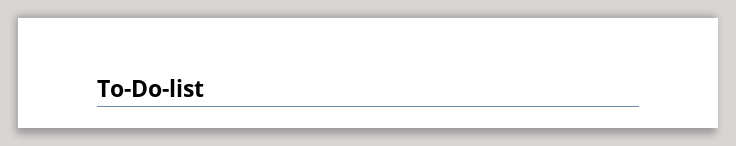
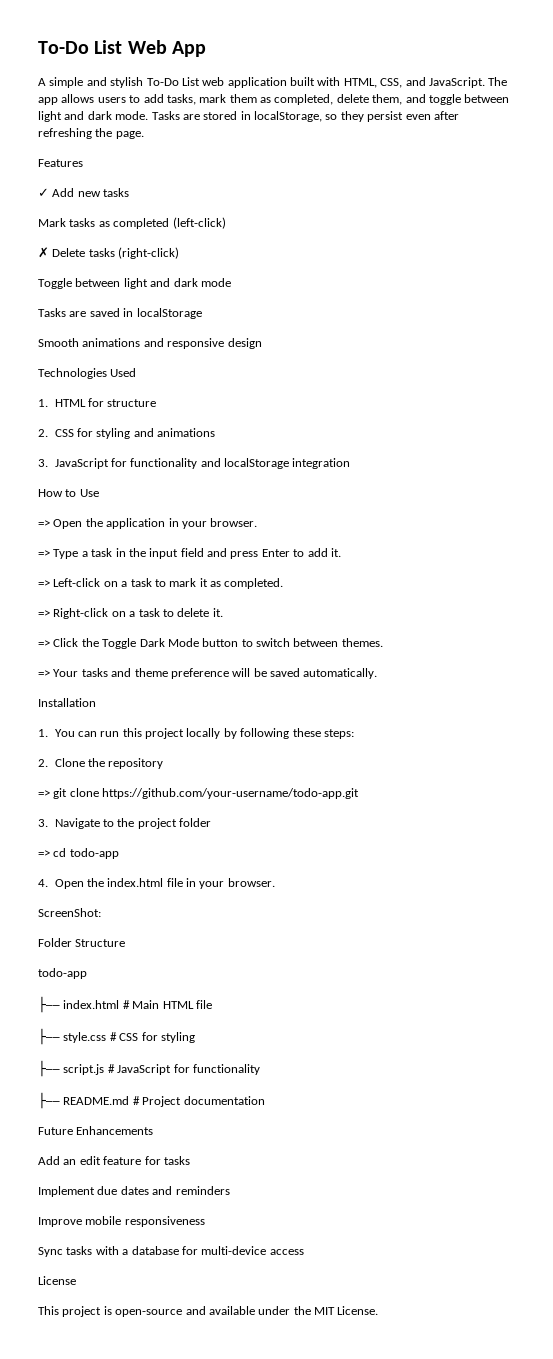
- To-Do-list
+ To-Do List Web App
+ A simple and stylish To-Do List web application built with HTML, CSS, and JavaScript. The app allows users to add tasks, mark them as completed, delete them, and toggle between light and dark mode. Tasks are stored in localStorage, so they persist even after refreshing the page.
+ Features
+ ✓ Add new tasks
+ Mark tasks as completed (left-click)
+ ✗ Delete tasks (right-click)
+ Toggle between light and dark mode
+ Tasks are saved in localStorage
+ Smooth animations and responsive design
+ Technologies Used
+ 1. HTML for structure
+ 2. CSS for styling and animations
+ 3. JavaScript for functionality and localStorage integration
+ How to Use
+ => Open the application in your browser.
+ => Type a task in the input field and press Enter to add it.
+ => Left-click on a task to mark it as completed.
+ => Right-click on a task to delete it.
+ => Click the Toggle Dark Mode button to switch between themes.
+ => Your tasks and theme preference will be saved automatically.
+ Installation
+ 1. You can run this project locally by following these steps:
+ 2. Clone the repository
+ => git clone https://github.com/your-username/todo-app.git
+ 3. Navigate to the project folder
+ => cd todo-app
+ 4. Open the index.html file in your browser.
+ ScreenShot:
+ Folder Structure
+ todo-app
+ ├── index.html # Main HTML file
+ ├── style.css # CSS for styling
+ ├── script.js # JavaScript for functionality
+ ├── README.md # Project documentation
+ Future Enhancements
+ Add an edit feature for tasks
+ Implement due dates and reminders
+ Improve mobile responsiveness
+ Sync tasks with a database for multi-device access
+ License
+ This project is open-source and available under the MIT License.

